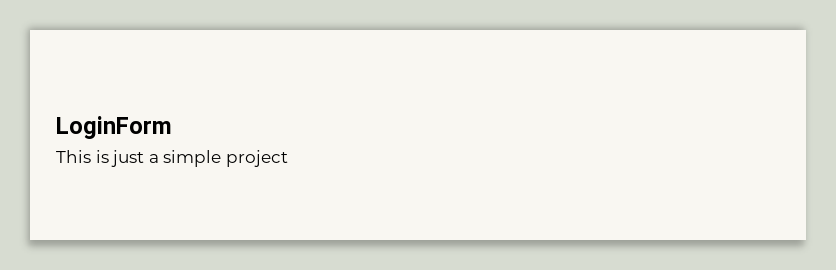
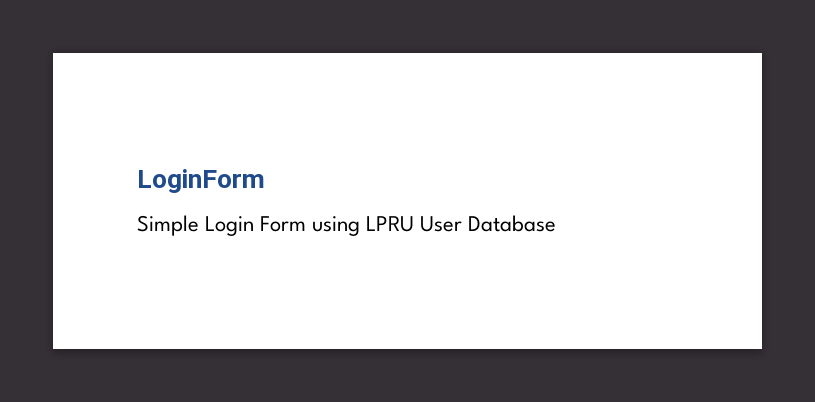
- This is just a simple project
+ Simple Login Form using LPRU User Database

